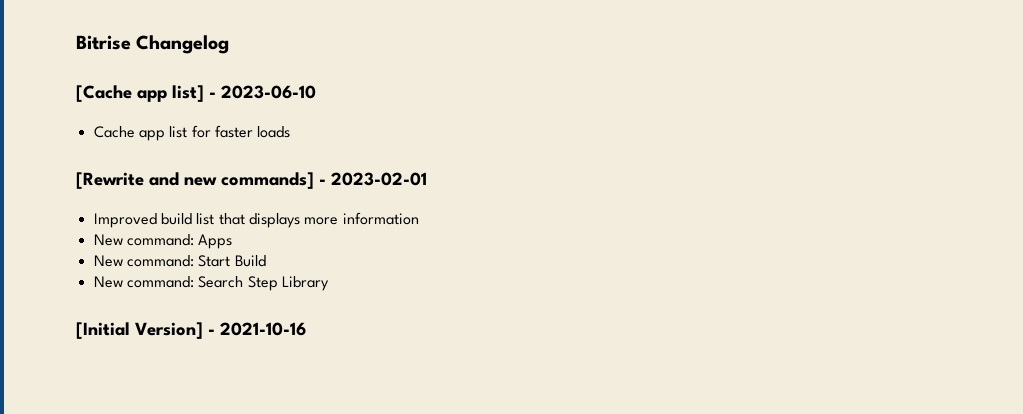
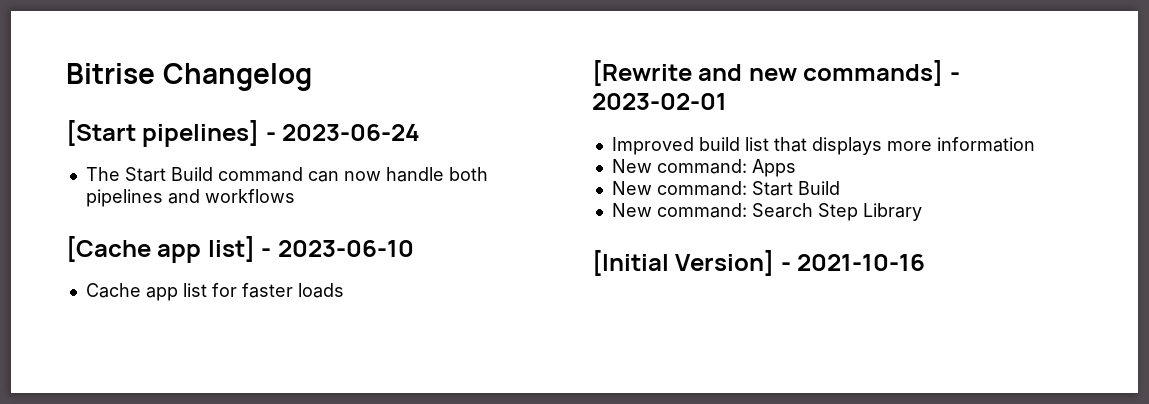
+ [Start pipelines] - 2023-06-24
+ The Start Build command can now handle both pipelines and workflows

